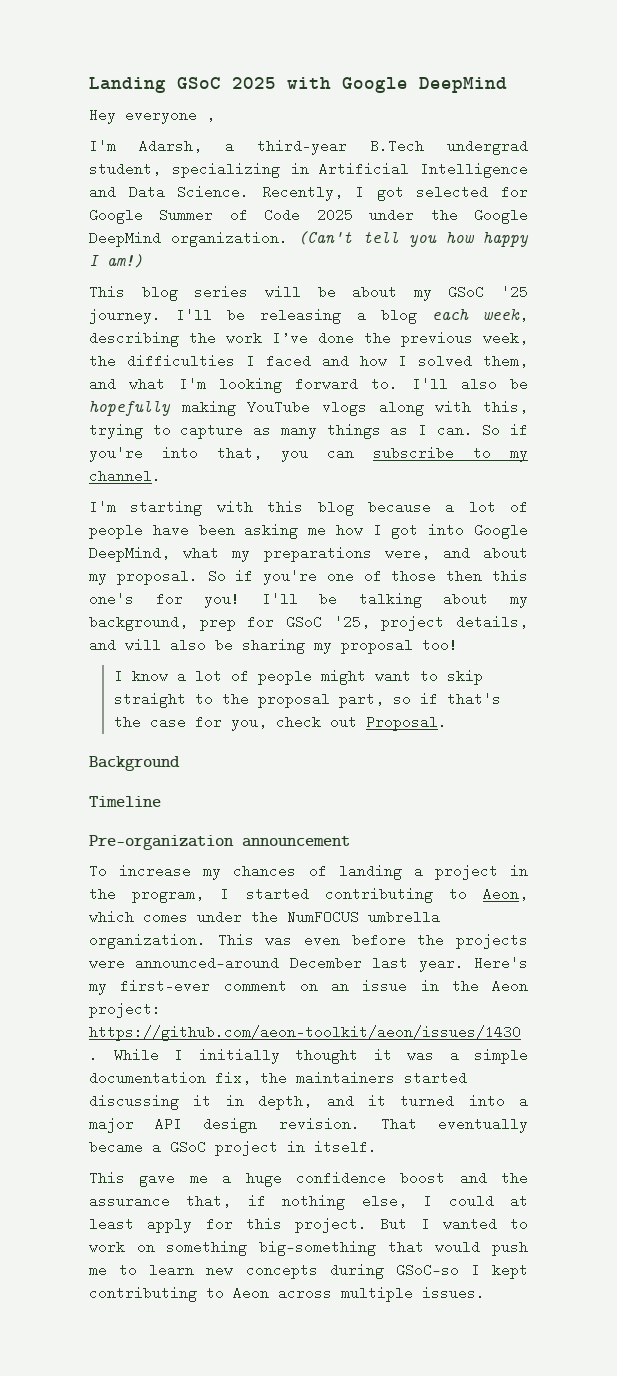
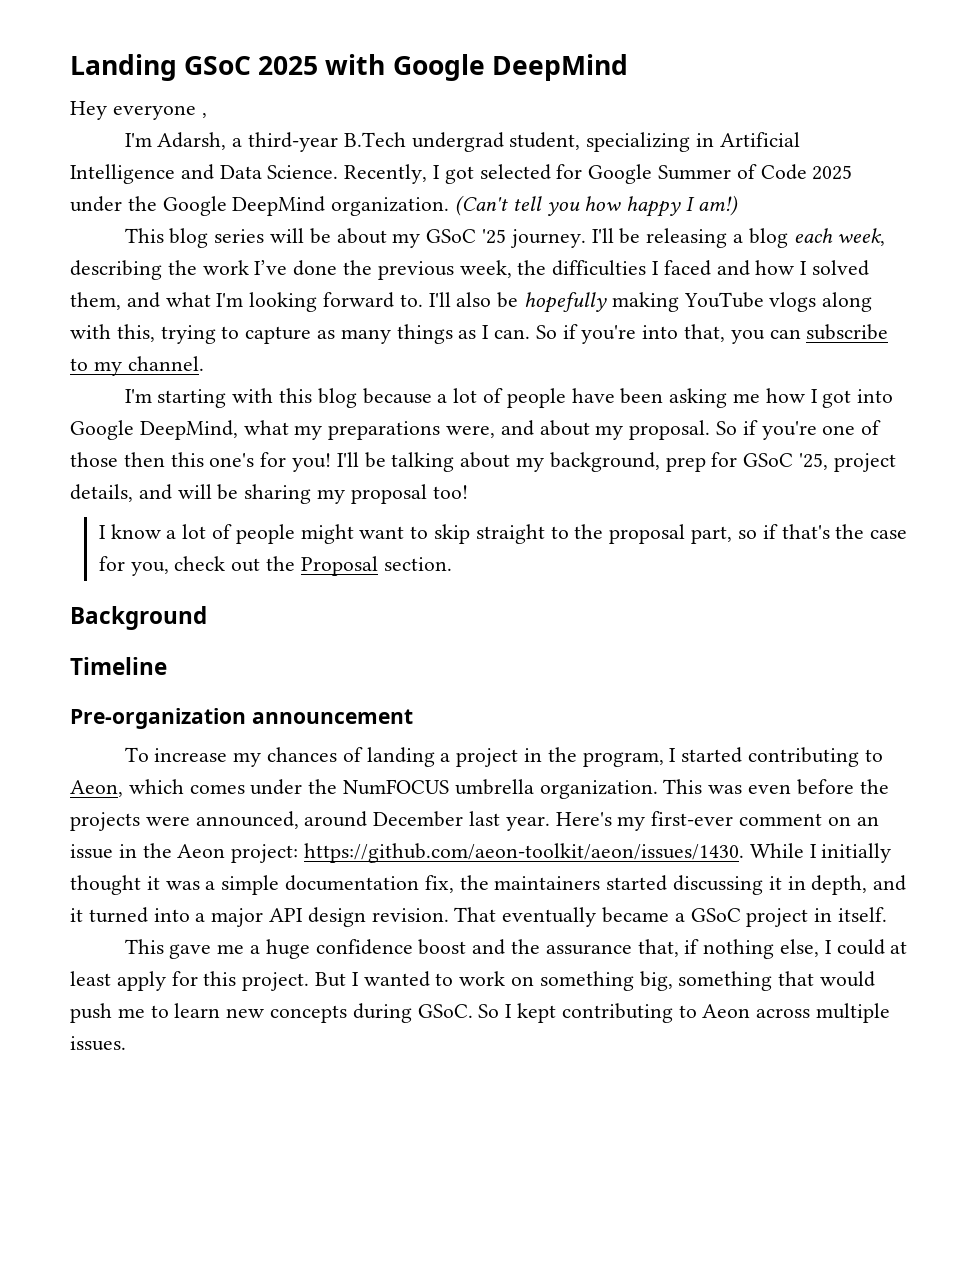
- I'll be talking about my background, prep for GSoC '25, project details, and will also be sharing my proposal too!
+ I'll be talking about my background, prep for GSoC '25, project details, and will be sharing my proposal too!
- I know a lot of people might want to skip straight to the proposal part, so if that's the case for you, check out Proposal.
+ I know a lot of people might want to skip straight to the proposal part, so if that's the case for you, check out the Proposal section.
- This was even before the projects were announced—around December last year.
+ This was even before the projects were announced, around December last year.
- But I wanted to work on something big—something that would push me to learn new concepts during GSoC—so I kept contributing to Aeon across multiple issues.
+ But I wanted to work on something big, something that would push me to learn new concepts during GSoC. So I kept contributing to Aeon across multiple issues.

